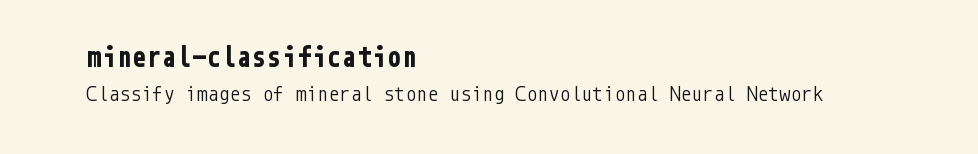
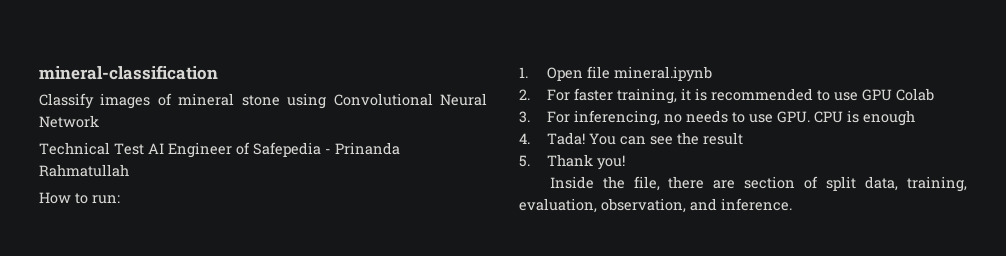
+ Technical Test AI Engineer of Safepedia - Prinanda Rahmatullah
+ How to run:
+ 1. Open file mineral.ipynb
+ 2. For faster training, it is recommended to use GPU Colab
+ 3. For inferencing, no needs to use GPU. CPU is enough
+ 4. Tada! You can see the result
+ 5. Thank you!
+ Inside the file, there are section of split data, training, evaluation, observation, and inference.

